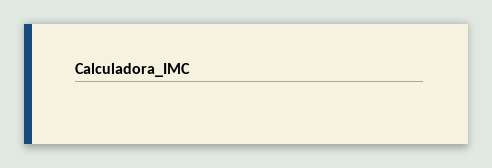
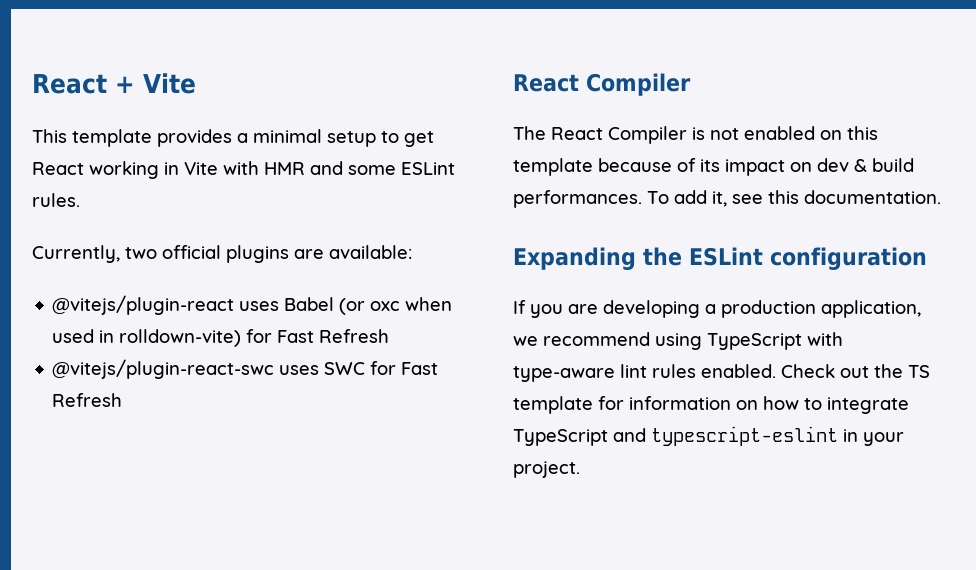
- Calculadora_IMC
+ React + Vite
+ This template provides a minimal setup to get React working in Vite with HMR and some ESLint rules.
+ Currently, two official plugins are available:
+ @vitejs/plugin-react uses Babel (or oxc when used in rolldown-vite) for Fast Refresh
+ @vitejs/plugin-react-swc uses SWC for Fast Refresh
+ React Compiler
+ The React Compiler is not enabled on this template because of its impact on dev & build performances. To add it, see this documentation.
+ Expanding the ESLint configuration
+ If you are developing a production application, we recommend using TypeScript with type-aware lint rules enabled. Check out the TS template for information on how to integrate TypeScript and typescript-eslint in your project.

